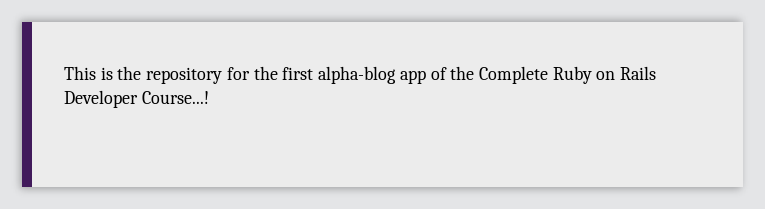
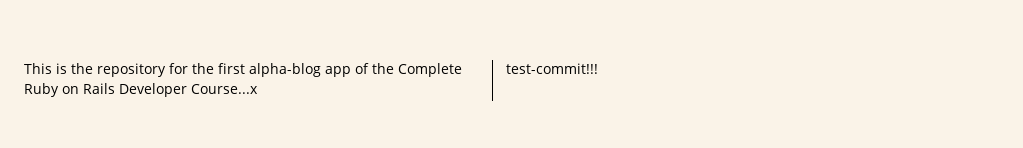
- This is the repository for the first alpha-blog app of the Complete Ruby on Rails Developer Course...!
+ This is the repository for the first alpha-blog app of the Complete Ruby on Rails Developer Course...x
+ test-commit!!!

